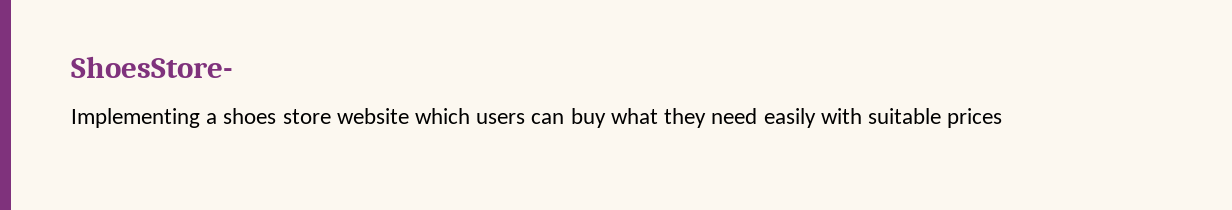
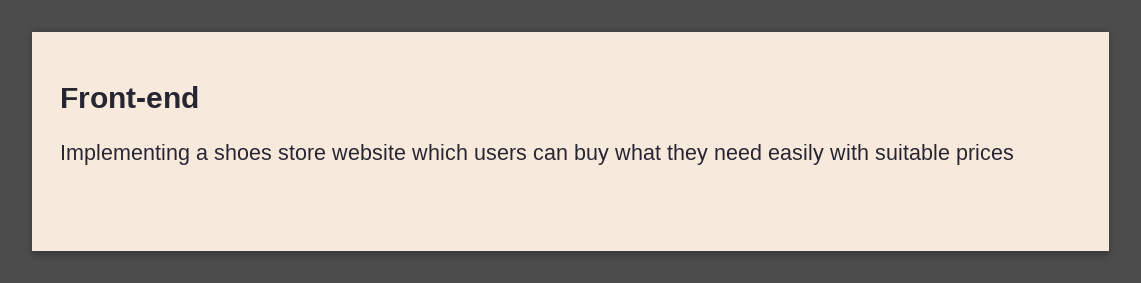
- ShoesStore-
+ Front-end

